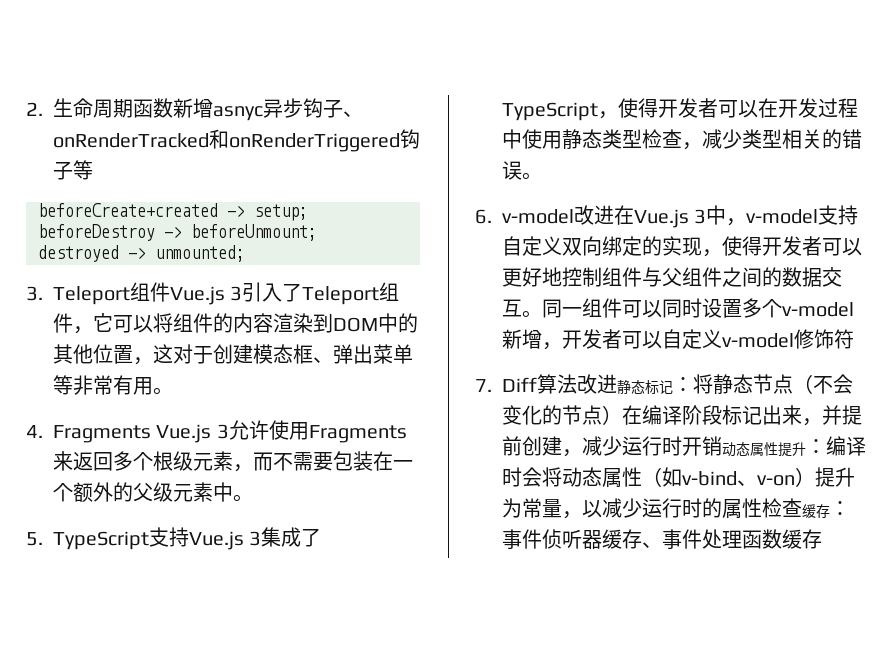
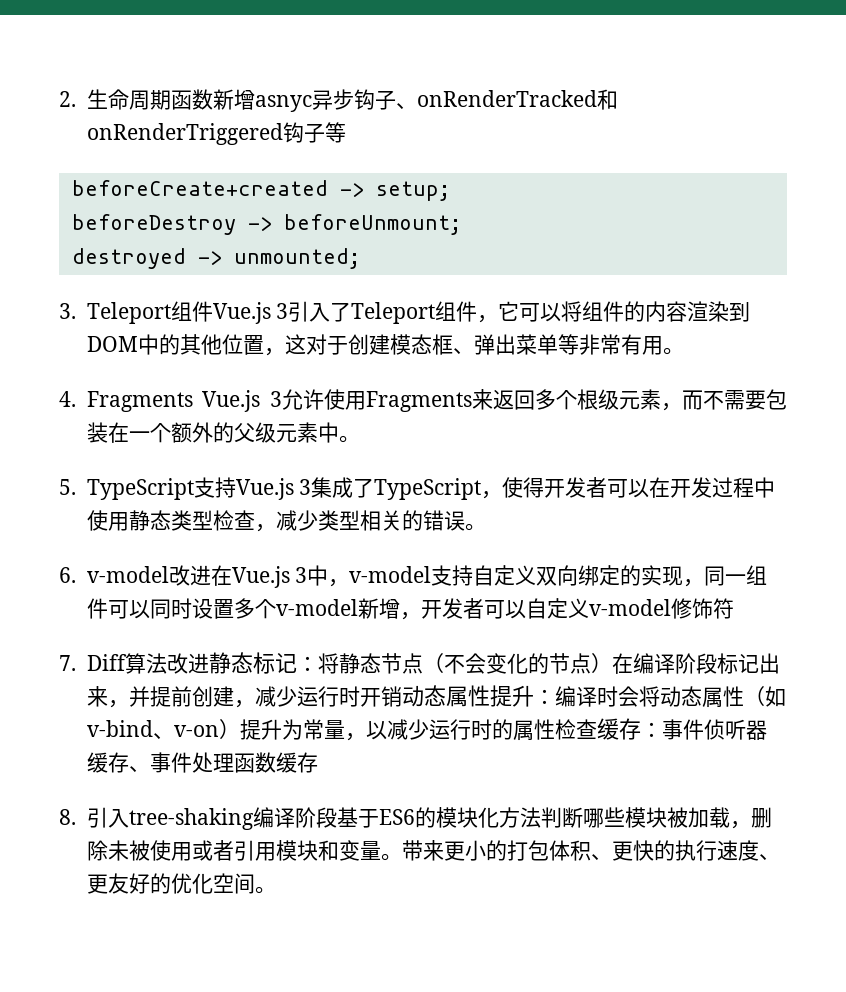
- 6. v-model改进在Vue.js 3中，v-model支持自定义双向绑定的实现，使得开发者可以更好地控制组件与父组件之间的数据交互。同一组件可以同时设置多个v-model新增，开发者可以自定义v-model修饰符
+ 6. v-model改进在Vue.js 3中，v-model支持自定义双向绑定的实现，同一组件可以同时设置多个v-model新增，开发者可以自定义v-model修饰符
+ 8.引入tree-shaking编译阶段基于ES6的模块化方法判断哪些模块被加载，删除未被使用或者引用模块和变量。带来更小的打包体积、更快的执行速度、更友好的优化空间。

